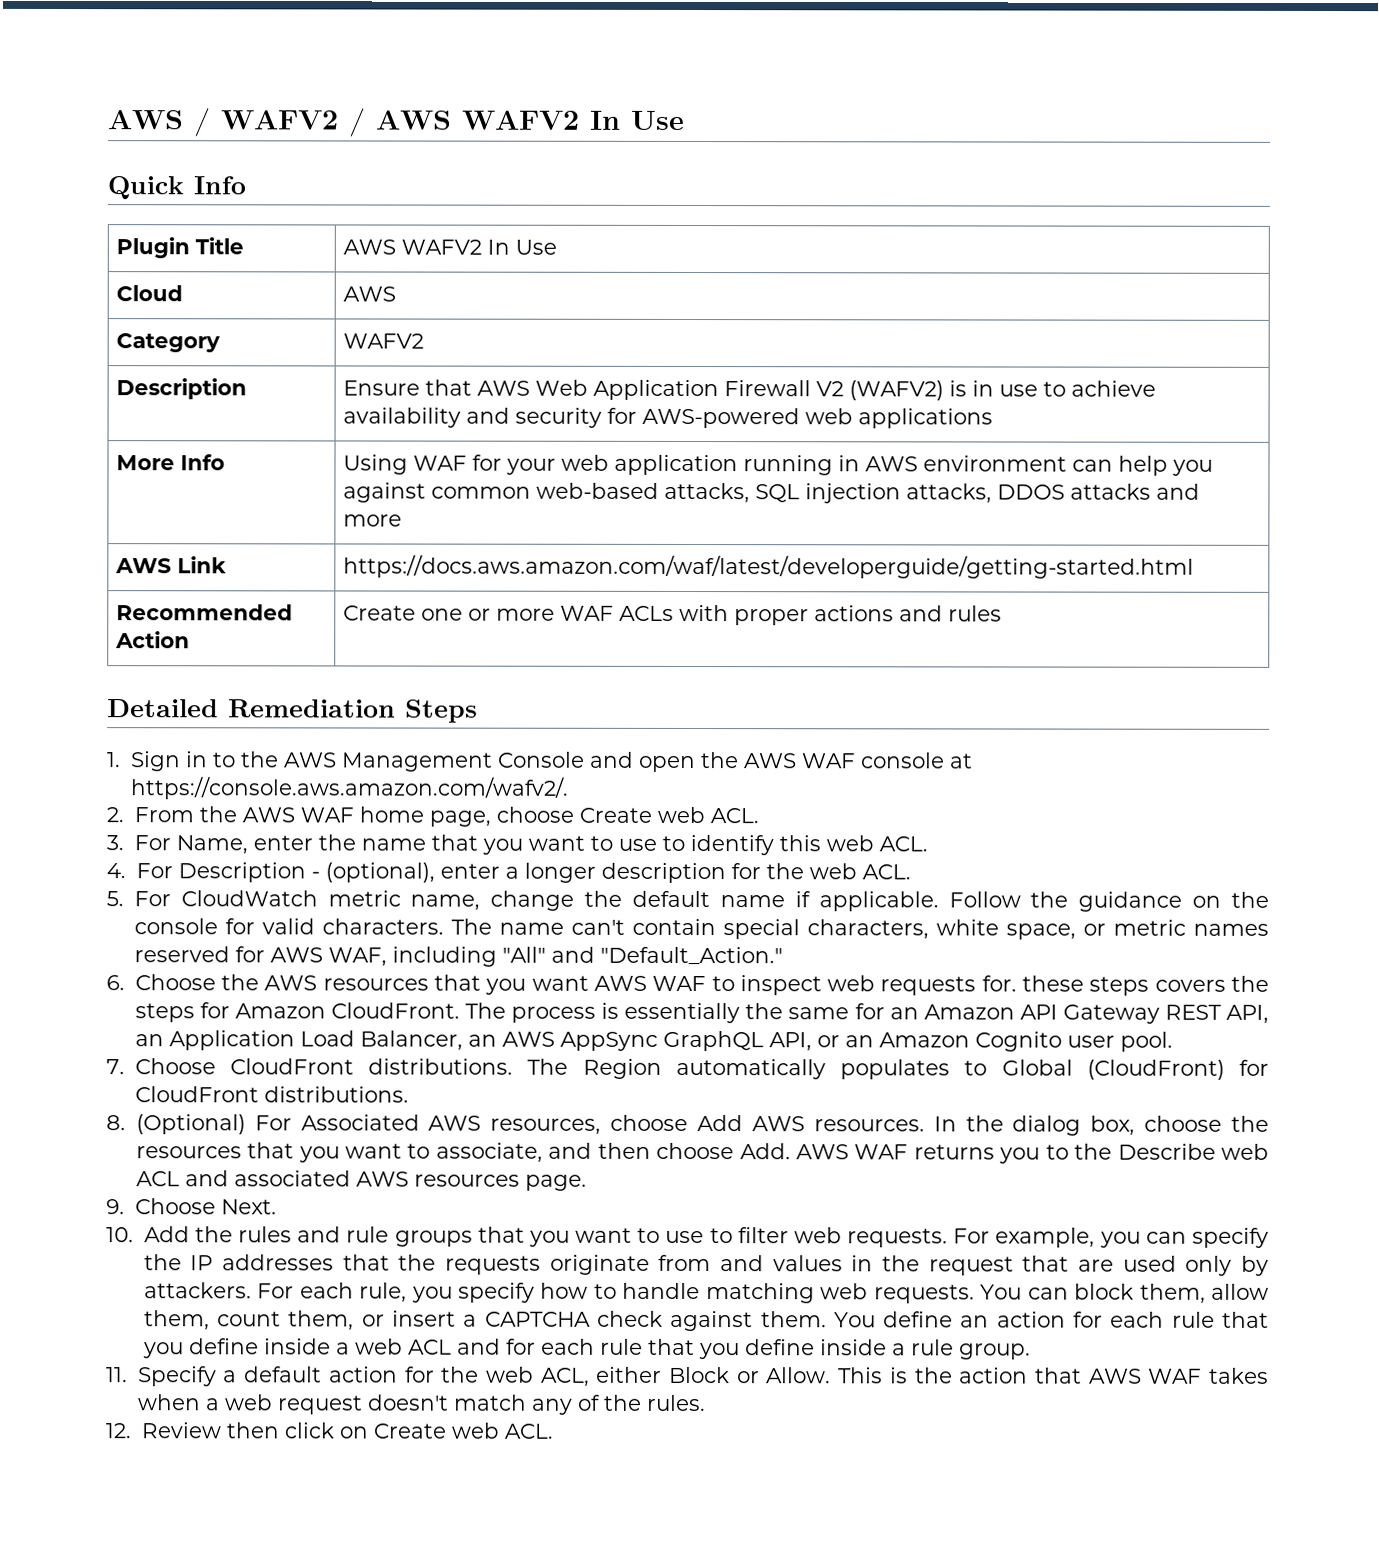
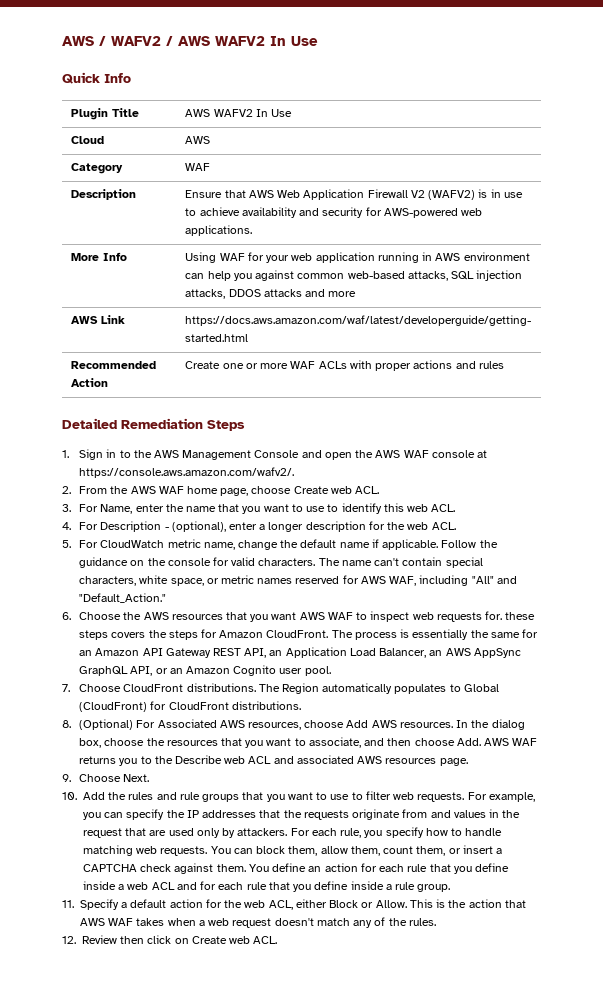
- Category | WAFV2
+ Category | WAF
- Description | Ensure that AWS Web Application Firewall V2 (WAFV2) is in use to achieve availability and security for AWS-powered web applications
+ Description | Ensure that AWS Web Application Firewall V2 (WAFV2) is in use to achieve availability and security for AWS-powered web applications.

